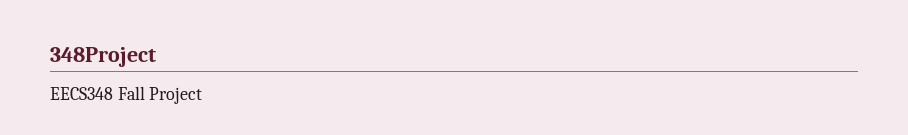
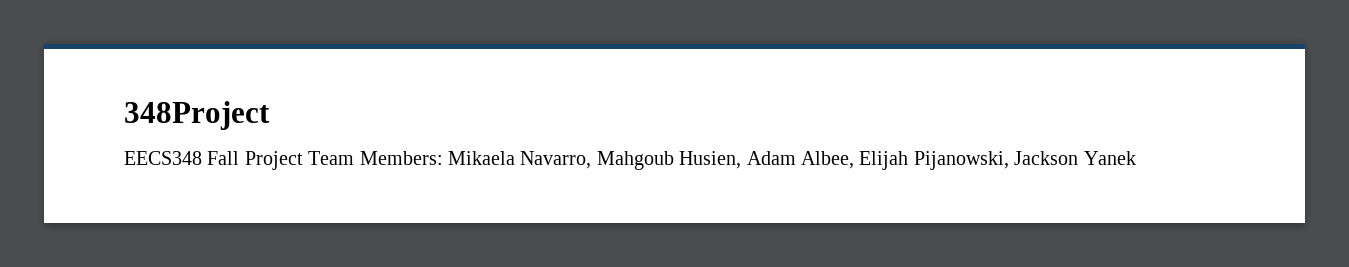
- EECS348 Fall Project
+ EECS348 Fall Project Team Members: Mikaela Navarro, Mahgoub Husien, Adam Albee, Elijah Pijanowski, Jackson Yanek

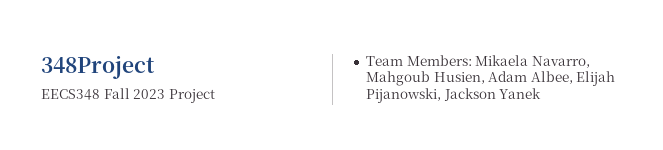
- EECS348 Fall Project Team Members: Mikaela Navarro, Mahgoub Husien, Adam Albee, Elijah Pijanowski, Jackson Yanek
+ EECS348 Fall 2023 Project
+ Team Members: Mikaela Navarro, Mahgoub Husien, Adam Albee, Elijah Pijanowski, Jackson Yanek

